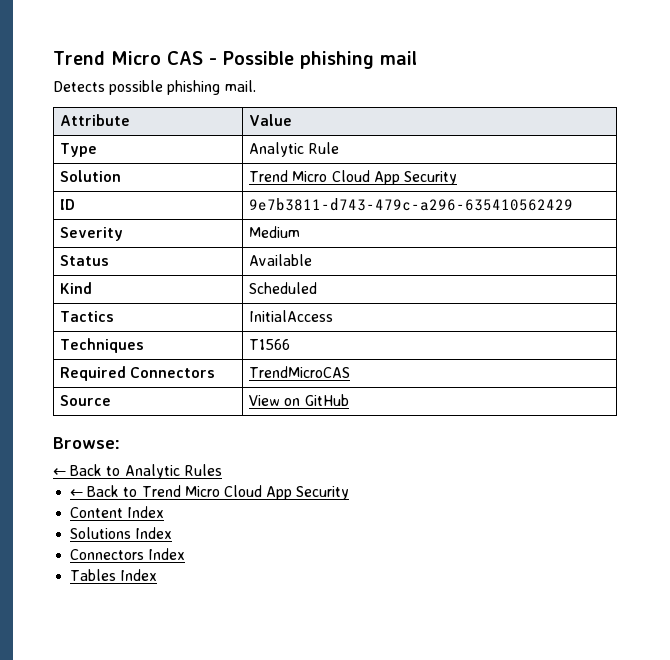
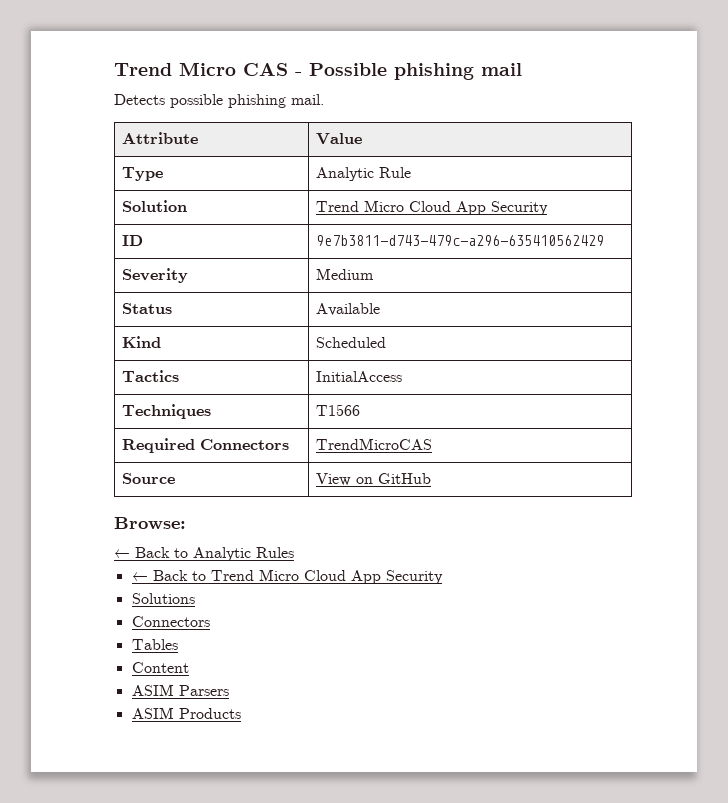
- Content Index
- Solutions Index
- Connectors Index
+ Solutions
+ Connectors
- Tables Index
+ Tables
+ Content
+ ASIM Parsers
+ ASIM Products

